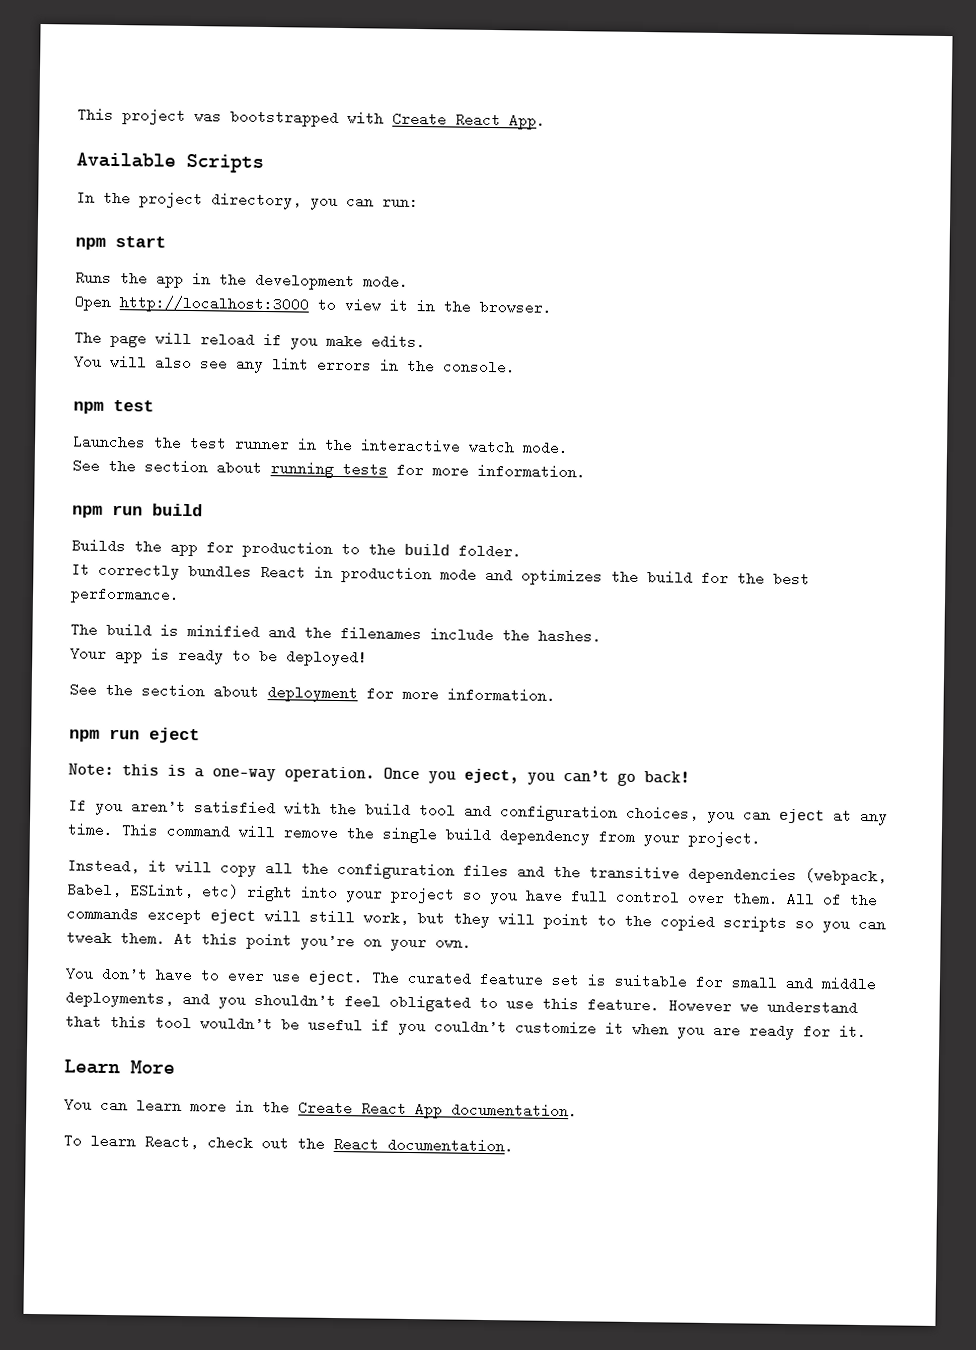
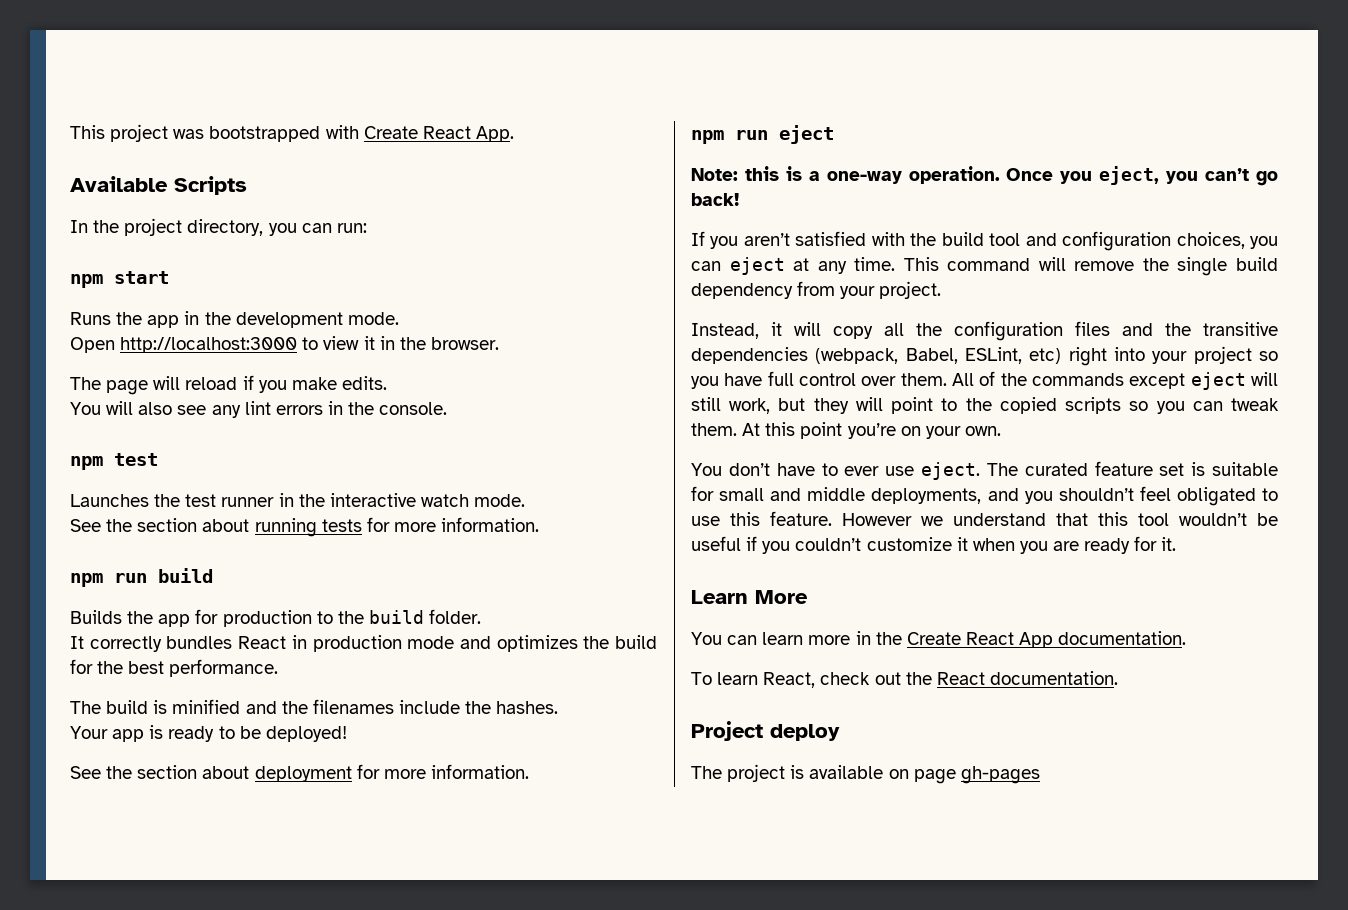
+ Project deploy
+ The project is available on page gh-pages

